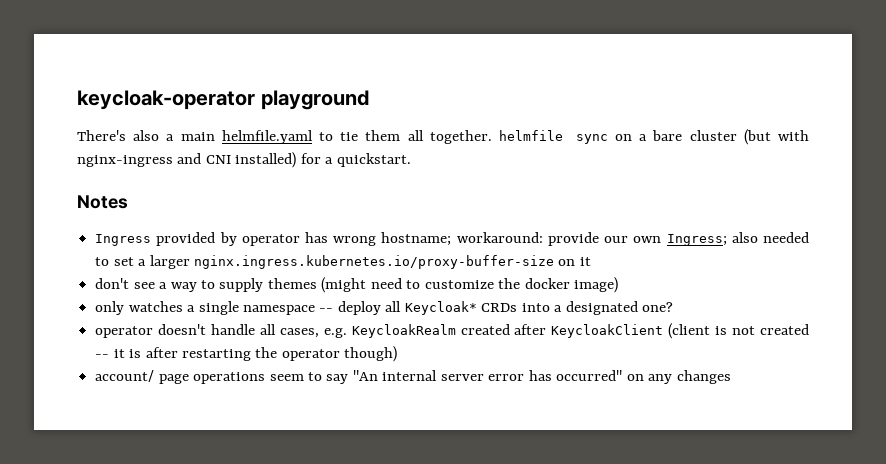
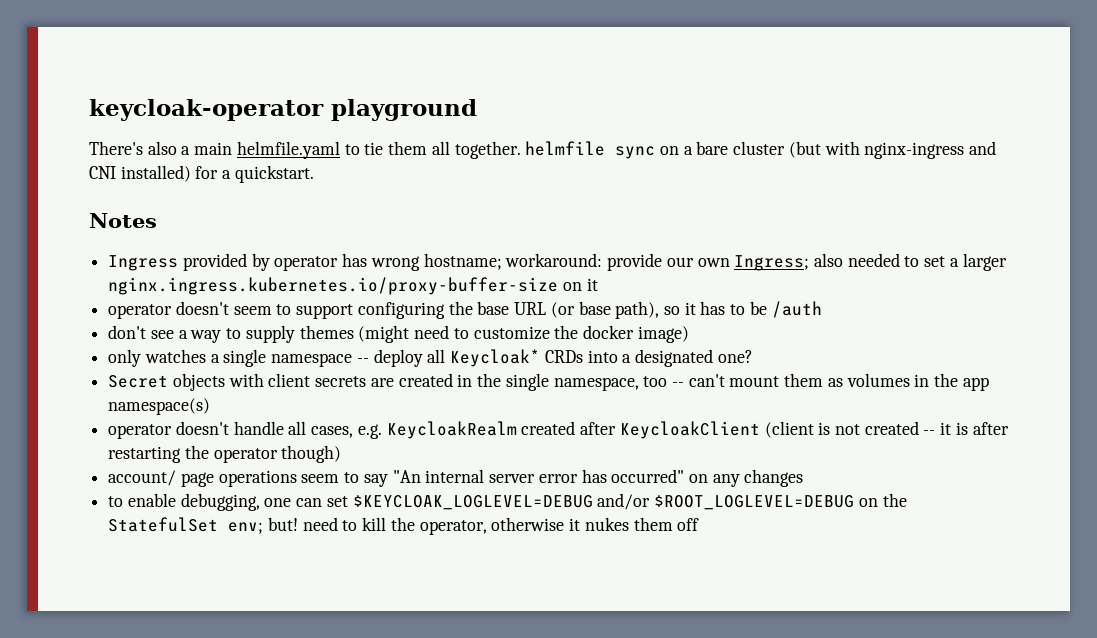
+ operator doesn't seem to support configuring the base URL (or base path), so it has to be /auth
+ Secret objects with client secrets are created in the single namespace, too -- can't mount them as volumes in the app namespace(s)
+ to enable debugging, one can set $KEYCLOAK_LOGLEVEL=DEBUG and/or $ROOT_LOGLEVEL=DEBUG on the StatefulSet env; but! need to kill the operator, otherwise it nukes them off

